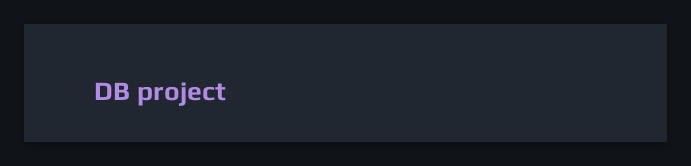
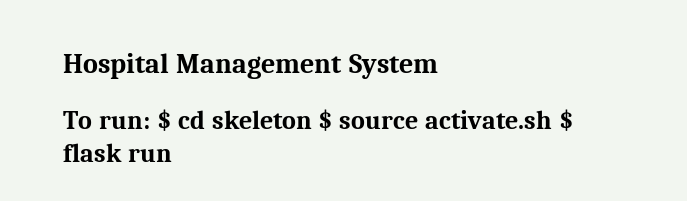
- DB project
+ Hospital Management System
+ To run: $ cd skeleton $ source activate.sh $ flask run

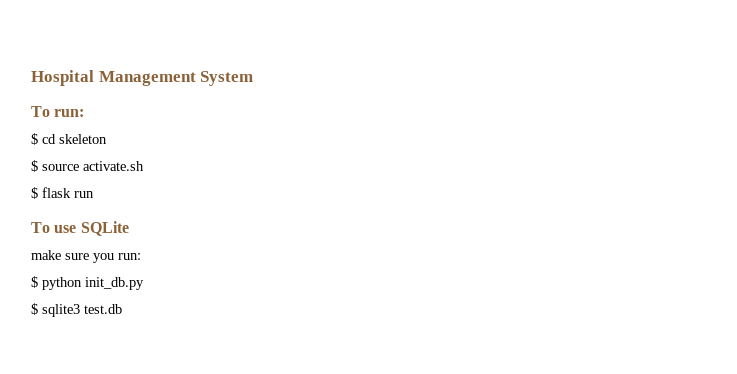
- To run: $ cd skeleton $ source activate.sh $ flask run
+ To run:
+ $ cd skeleton
+ $ source activate.sh
+ $ flask run
+ To use SQLite
+ make sure you run:
+ $ python init_db.py
+ $ sqlite3 test.db

